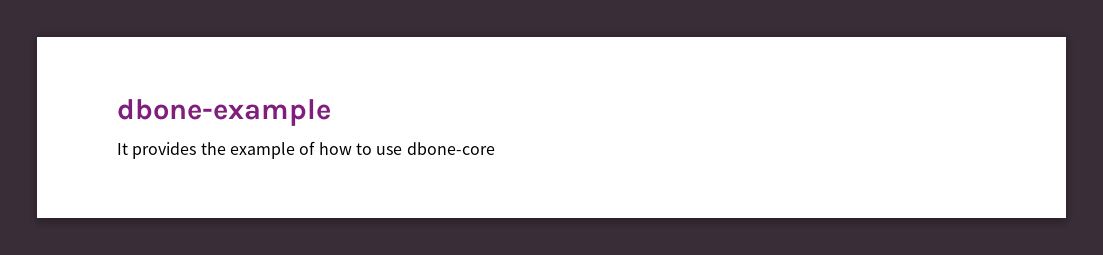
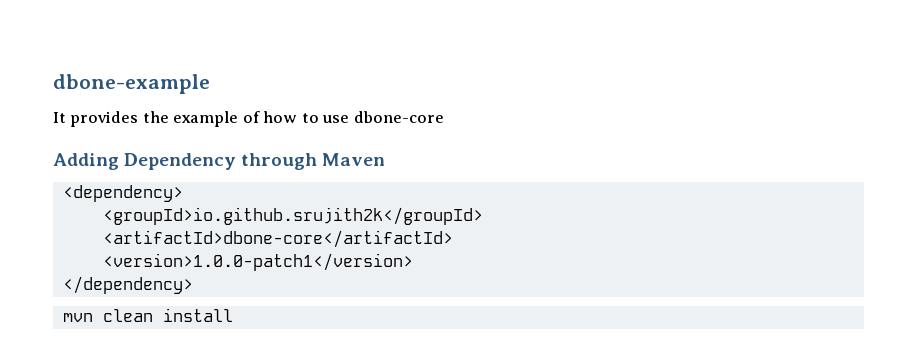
+ Adding Dependency through Maven
+ <dependency>
+ <groupId>io.github.srujith2k</groupId>
+ <artifactId>dbone-core</artifactId>
+ <version>1.0.0-patch1</version>
+ </dependency>
+ mvn clean install

